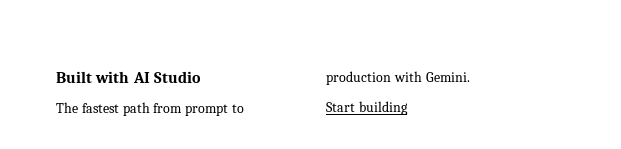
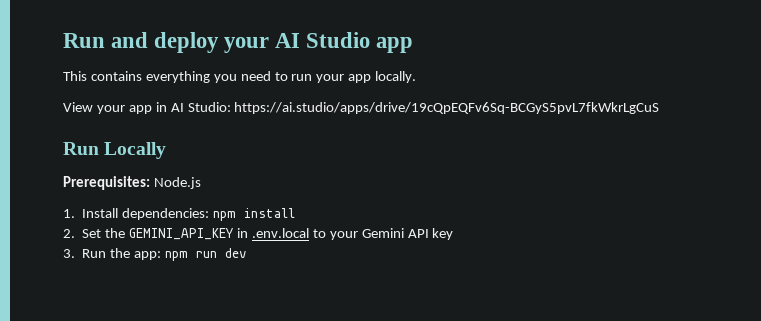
- Built with AI Studio
- The fastest path from prompt to production with Gemini.
- Start building
+ Run and deploy your AI Studio app
+ This contains everything you need to run your app locally.
+ View your app in AI Studio: https://ai.studio/apps/drive/19cQpEQFv6Sq-BCGyS5pvL7fkWkrLgCuS
+ Run Locally
+ Prerequisites: Node.js
+ 1. Install dependencies: npm install
+ 2. Set the GEMINI_API_KEY in .env.local to your Gemini API key
+ 3. Run the app: npm run dev

